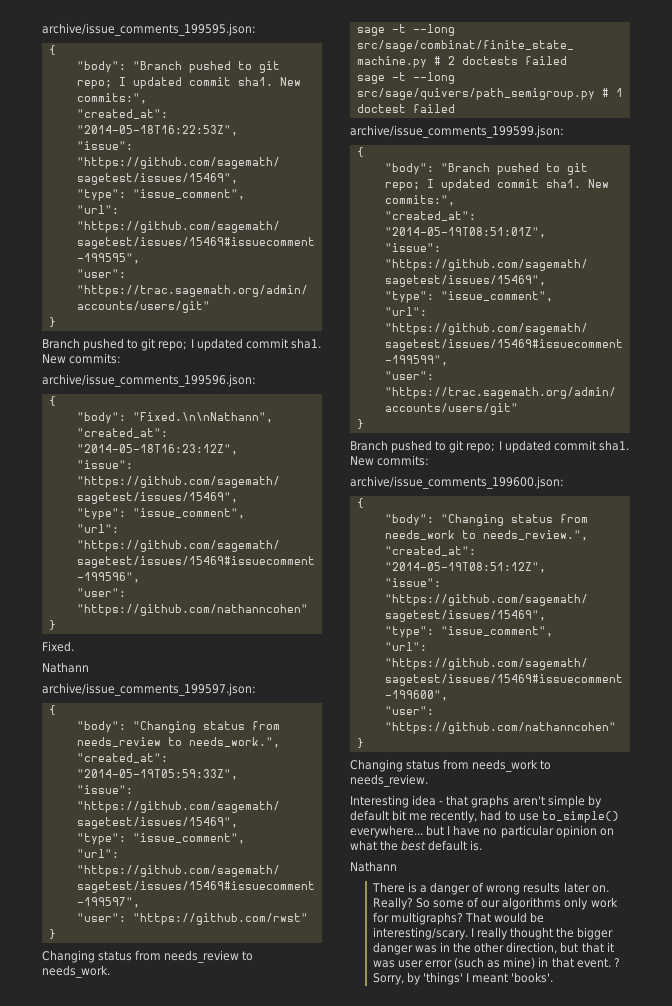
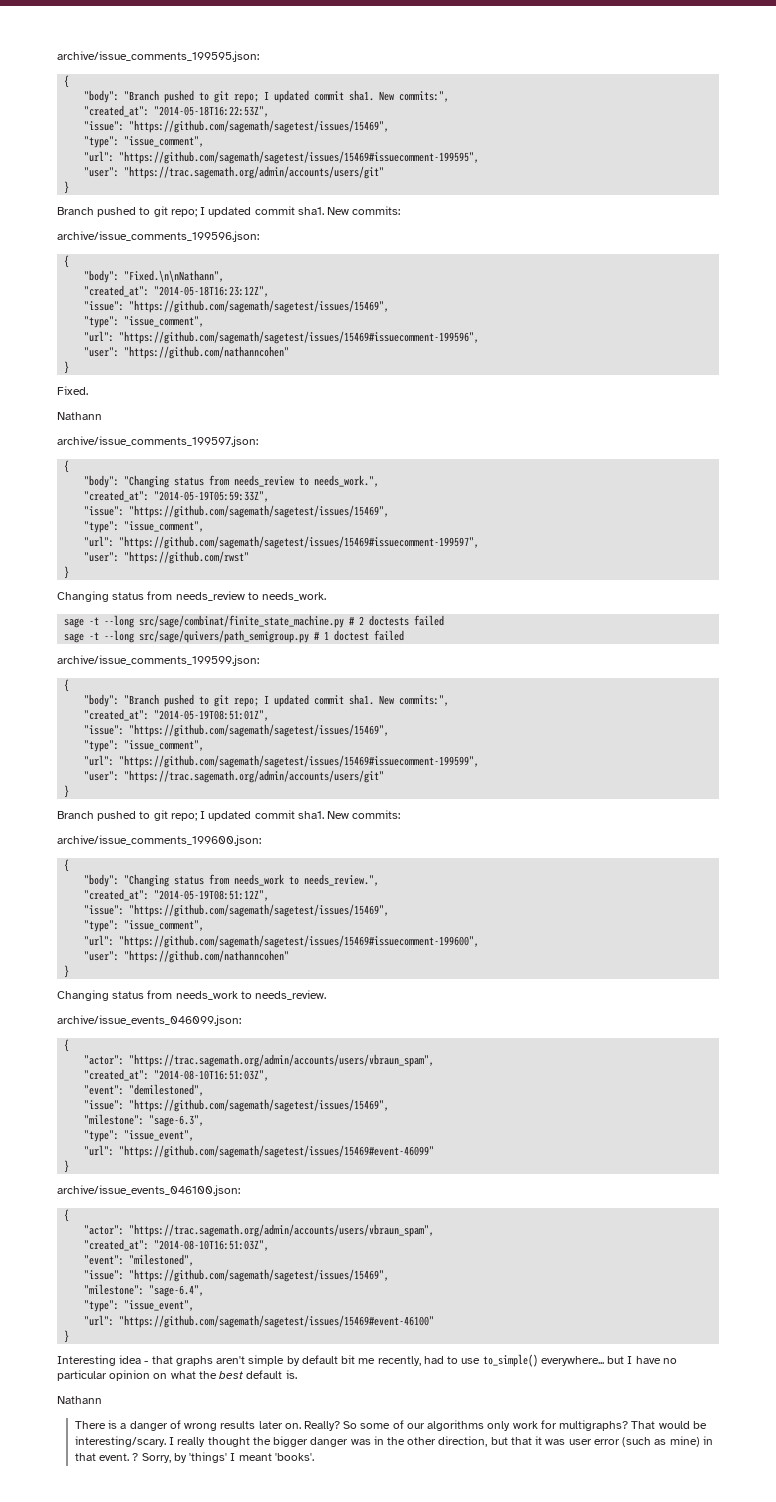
+ archive/issue_events_046099.json:
+ {
+ "actor": "https://trac.sagemath.org/admin/accounts/users/vbraun_spam",
+ "created_at": "2014-08-10T16:51:03Z",
+ "event": "demilestoned",
+ "issue": "https://github.com/sagemath/sagetest/issues/15469",
+ "milestone": "sage-6.3",
+ "type": "issue_event",
+ "url": "https://github.com/sagemath/sagetest/issues/15469#event-46099"
+ }
+ archive/issue_events_046100.json:
+ {
+ "actor": "https://trac.sagemath.org/admin/accounts/users/vbraun_spam",
+ "created_at": "2014-08-10T16:51:03Z",
+ "event": "milestoned",
+ "issue": "https://github.com/sagemath/sagetest/issues/15469",
+ "milestone": "sage-6.4",
+ "type": "issue_event",
+ "url": "https://github.com/sagemath/sagetest/issues/15469#event-46100"
+ }

